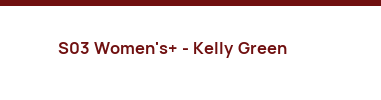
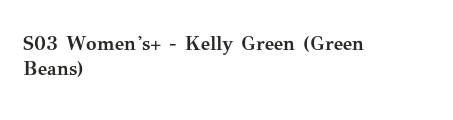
- S03 Women's+ - Kelly Green
+ S03 Women's+ - Kelly Green (Green Beans)

